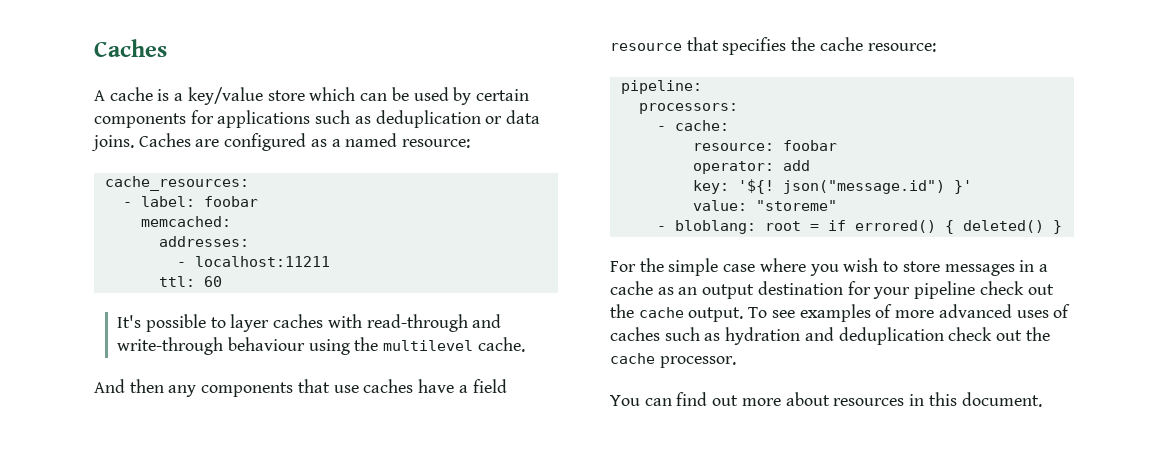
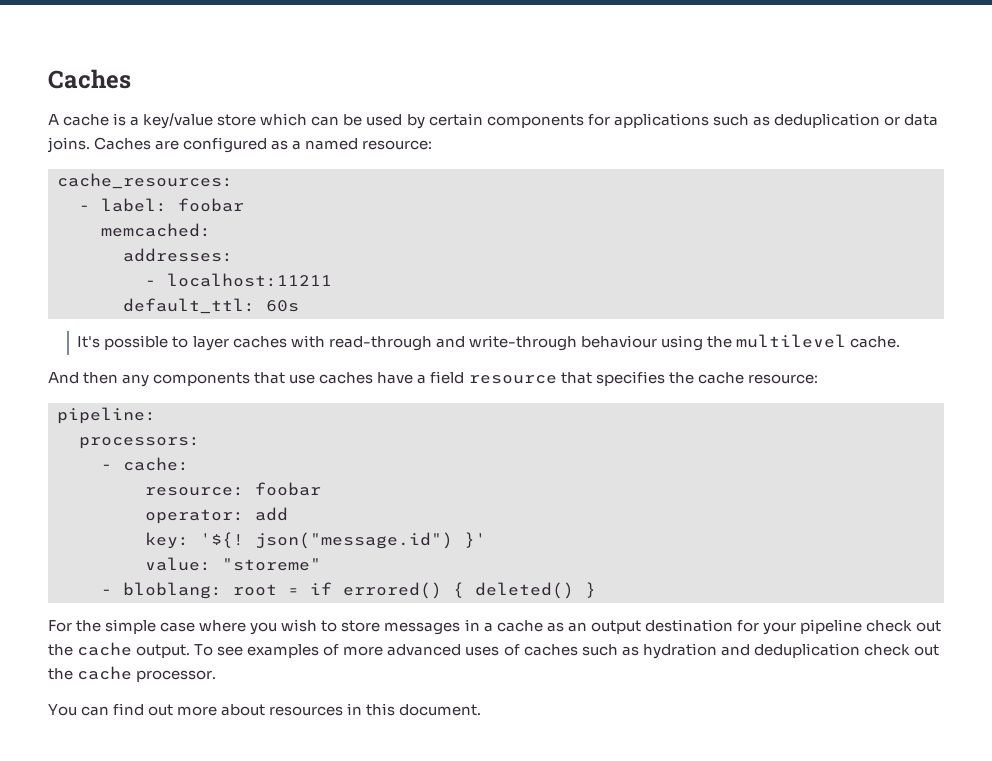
- ttl: 60
+ default_ttl: 60s

